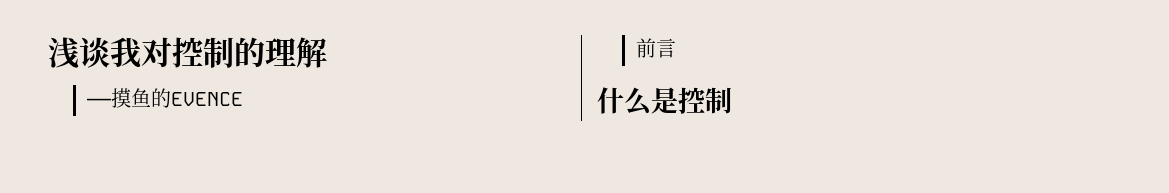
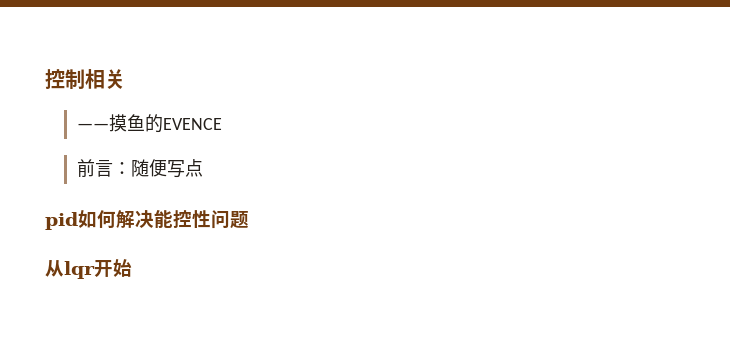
- 浅谈我对控制的理解
+ 控制相关
- 前言
- 什么是控制
+ 前言：随便写点
+ pid如何解决能控性问题
+ 从lqr开始

